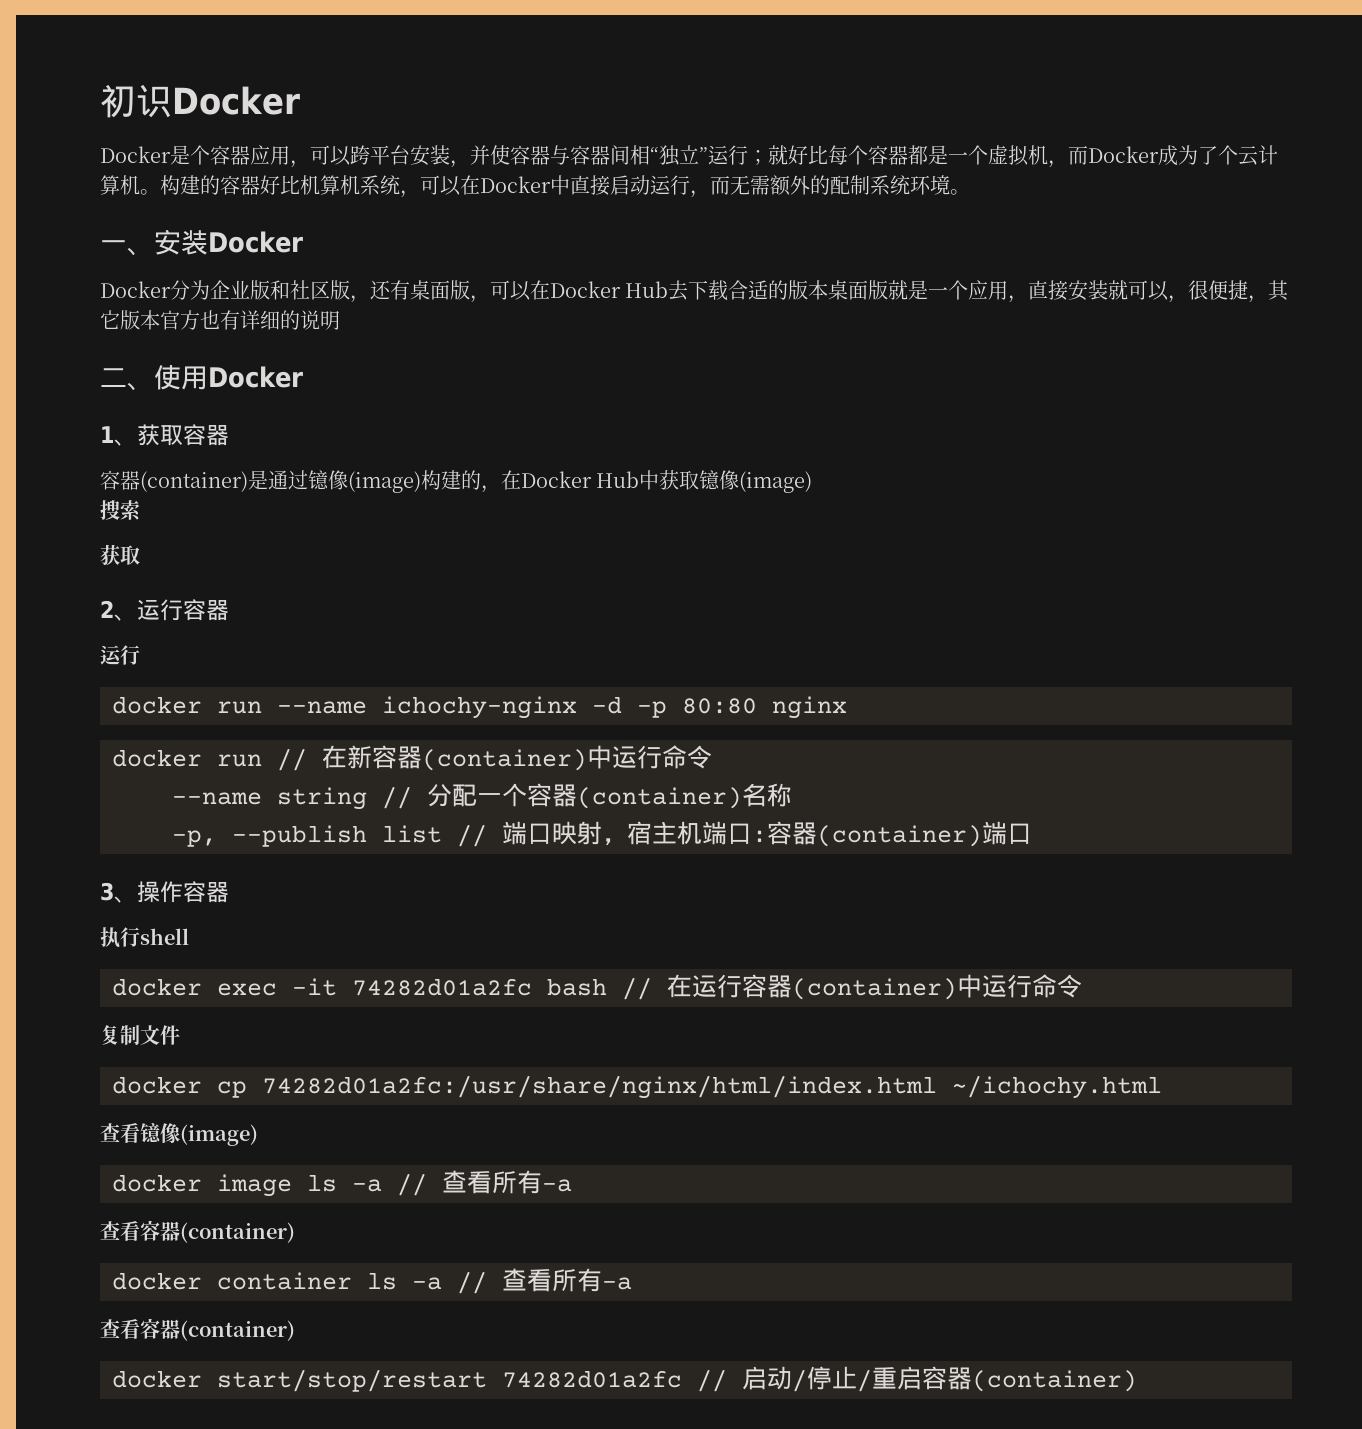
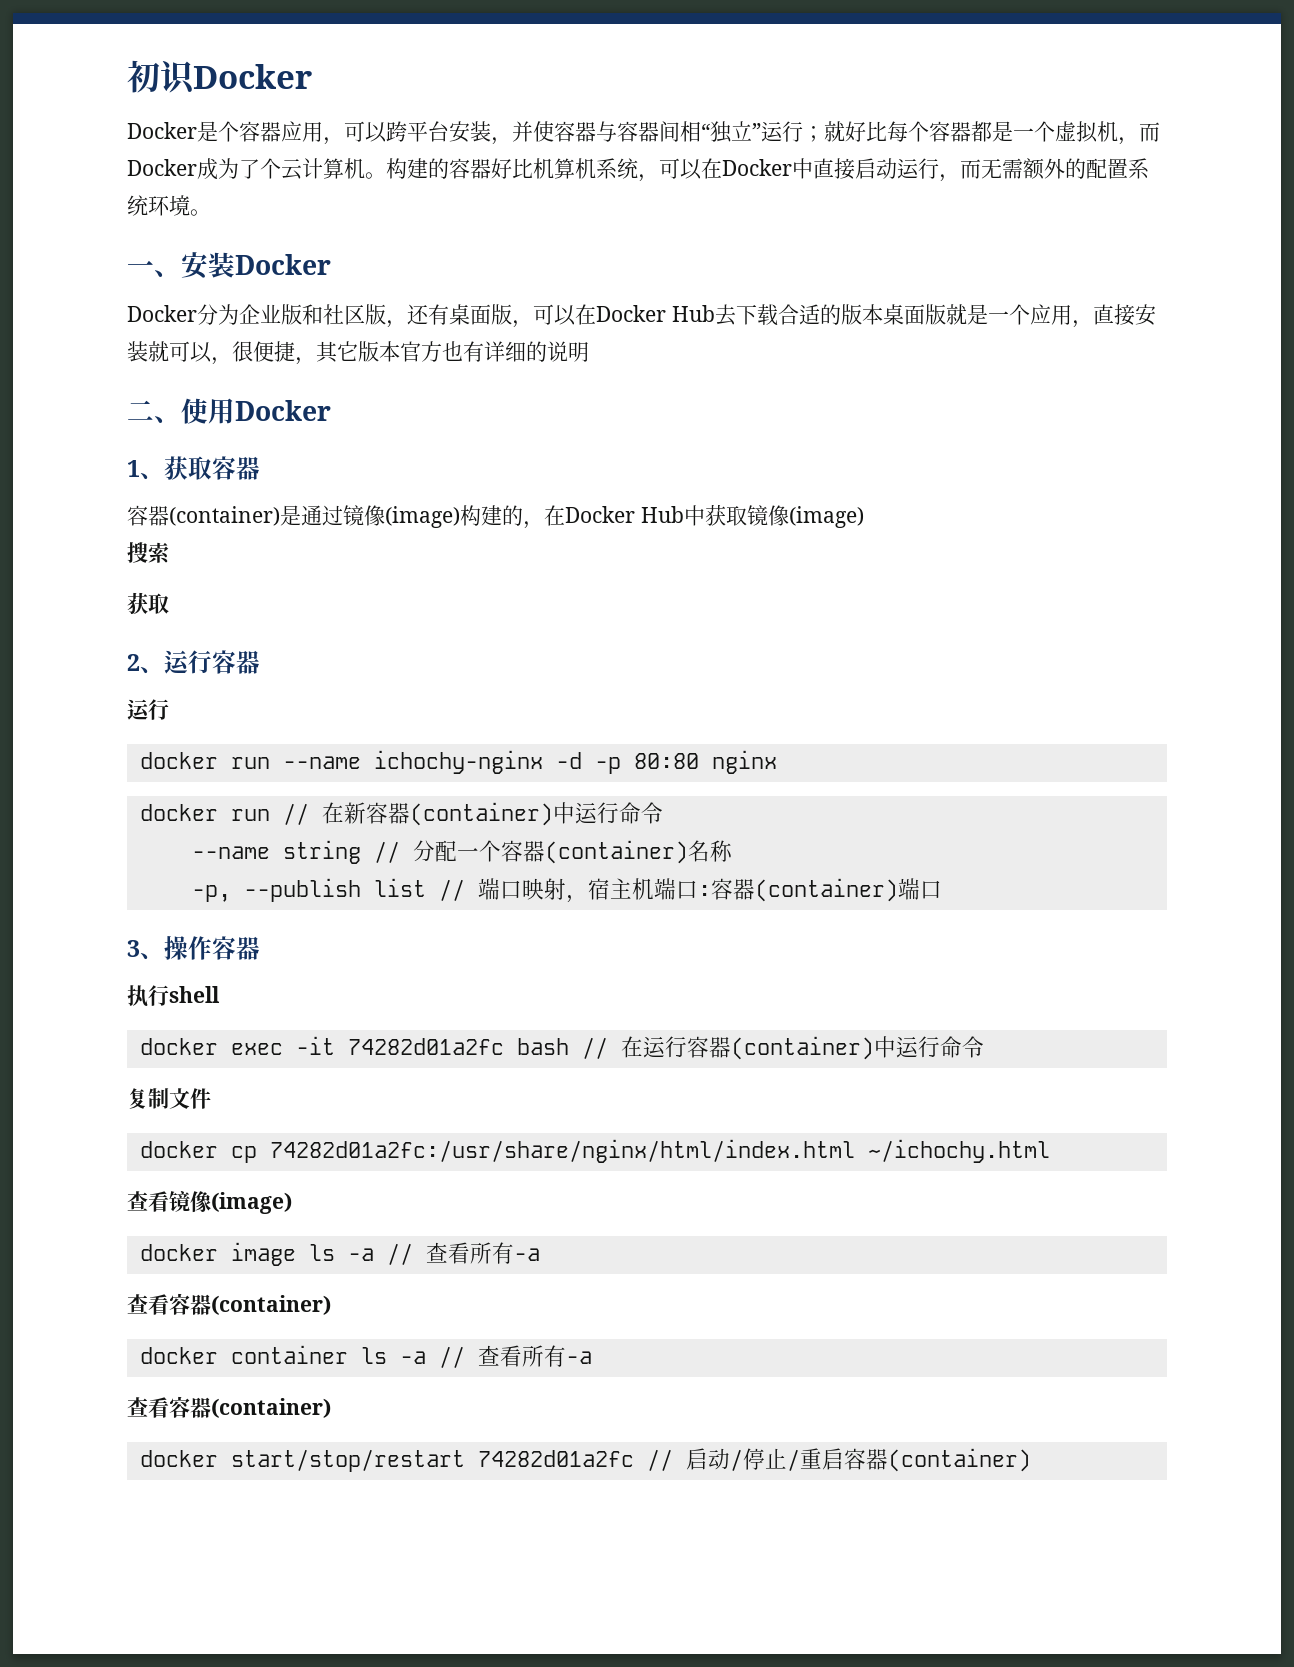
- 构建的容器好比机算机系统，可以在Docker中直接启动运行，而无需额外的配制系统环境。
+ 构建的容器好比机算机系统，可以在Docker中直接启动运行，而无需额外的配置系统环境。
- 容器(container)是通过镱像(image)构建的，在Docker Hub中获取镱像(image)
+ 容器(container)是通过镜像(image)构建的，在Docker Hub中获取镜像(image)
- 查看镱像(image)
+ 查看镜像(image)

